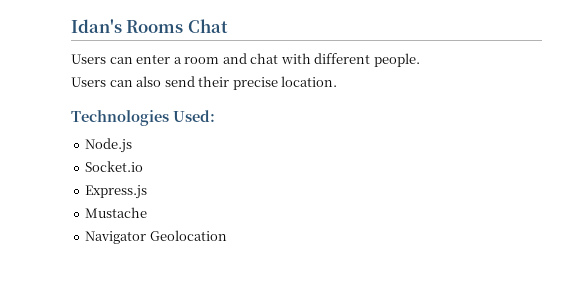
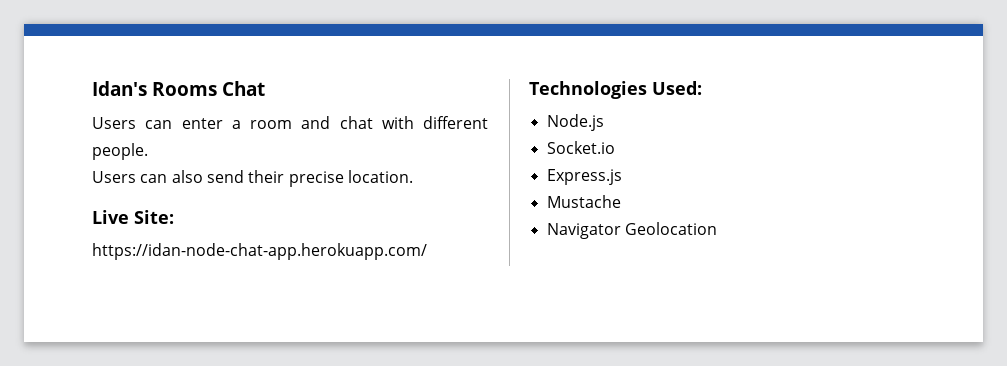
+ Live Site:
+ https://idan-node-chat-app.herokuapp.com/

